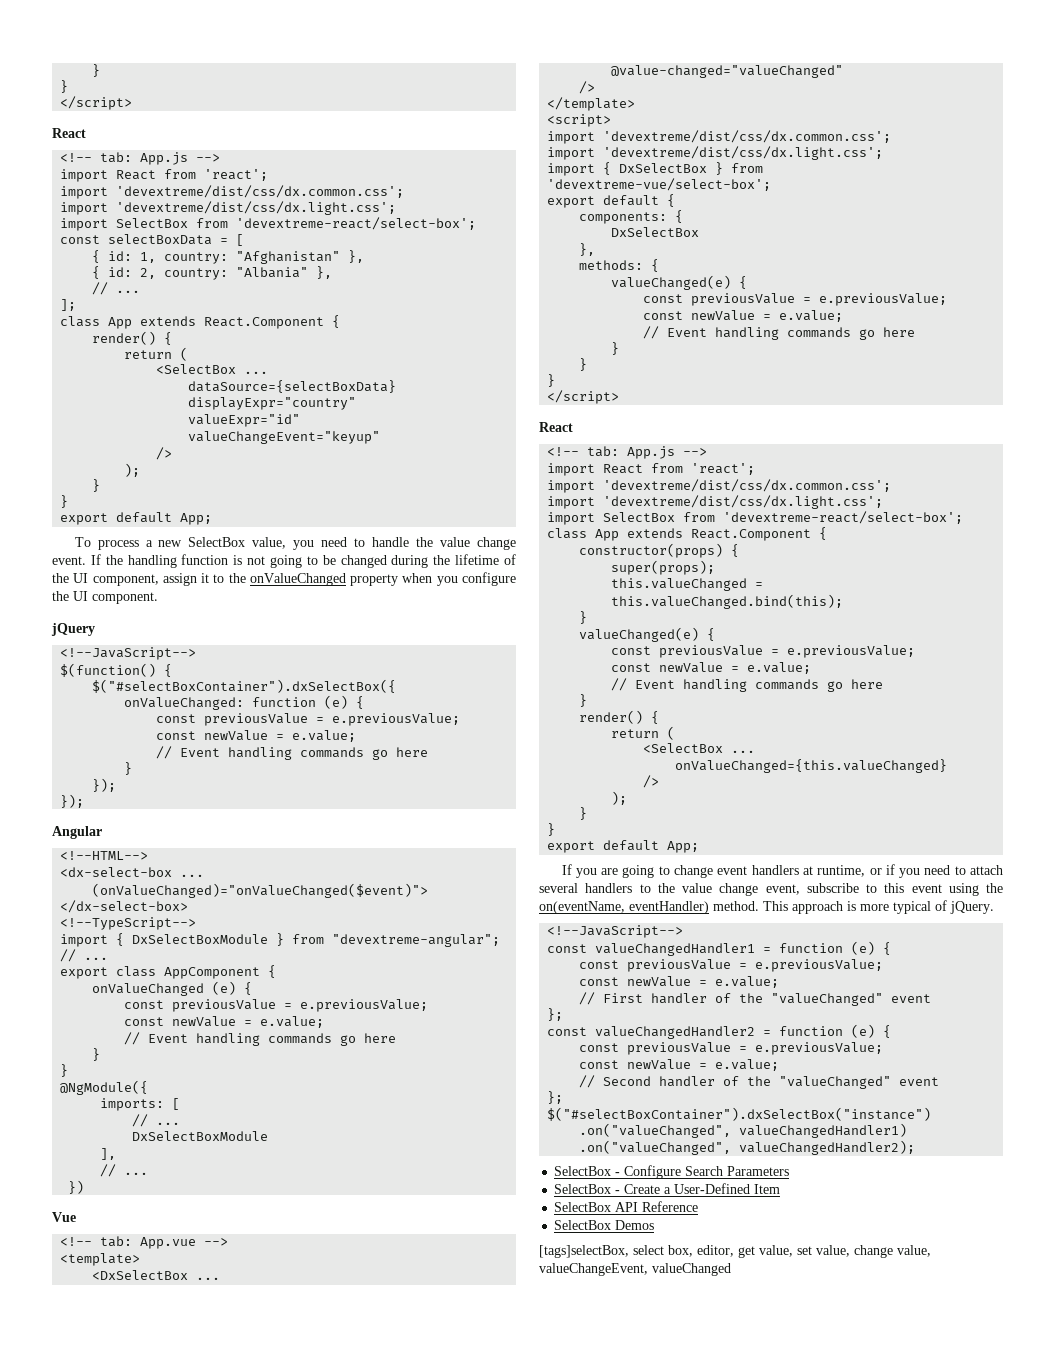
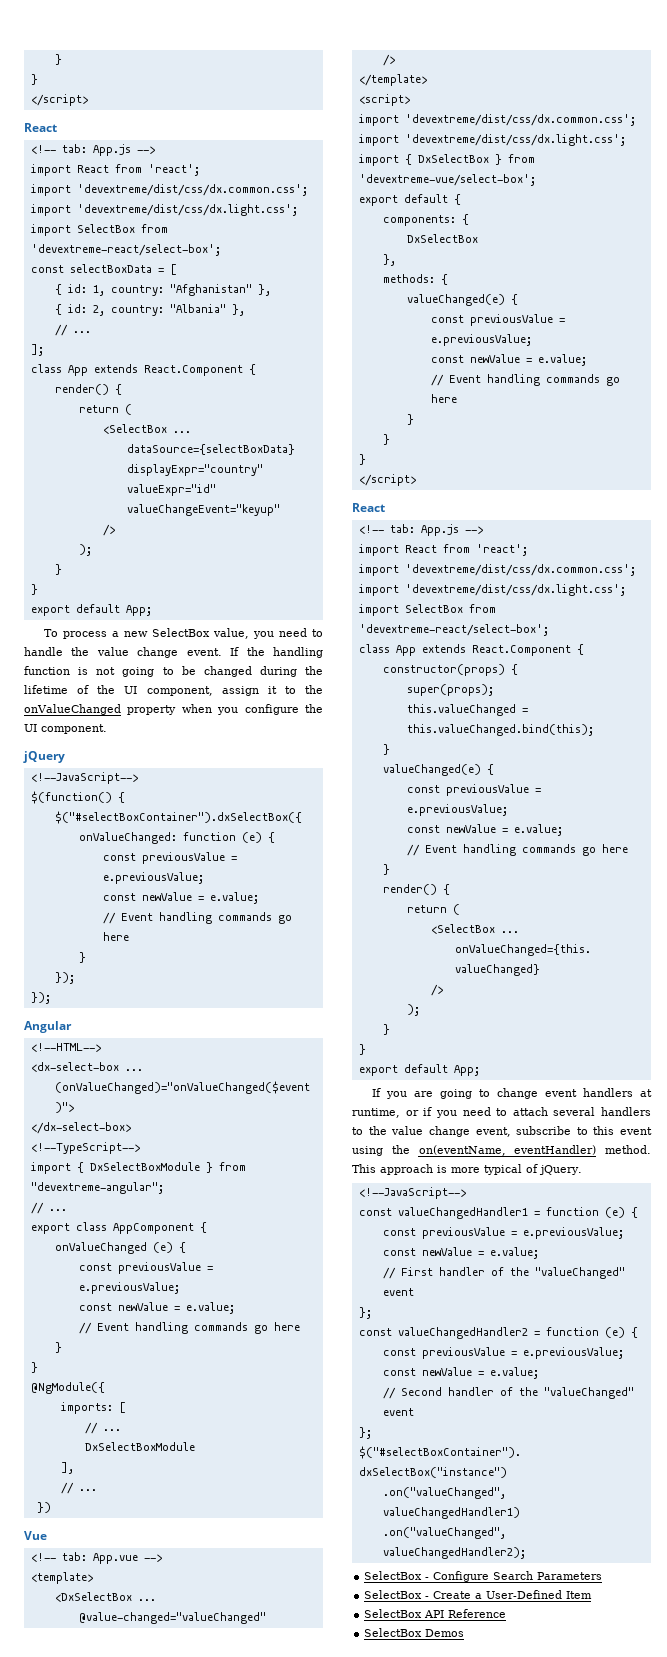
- [tags]selectBox, select box, editor, get value, set value, change value, valueChangeEvent, valueChanged

